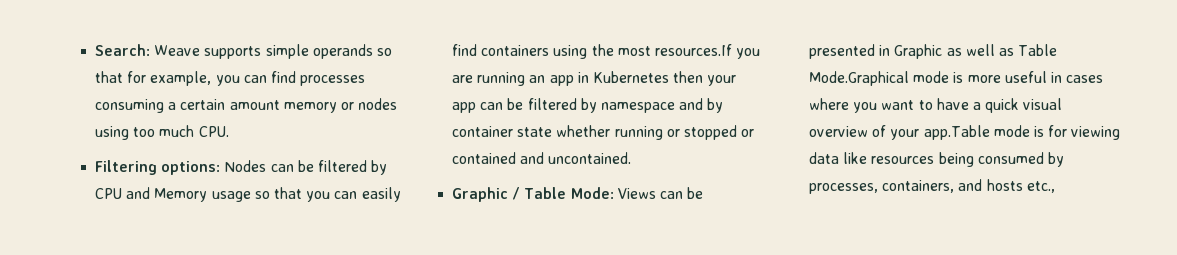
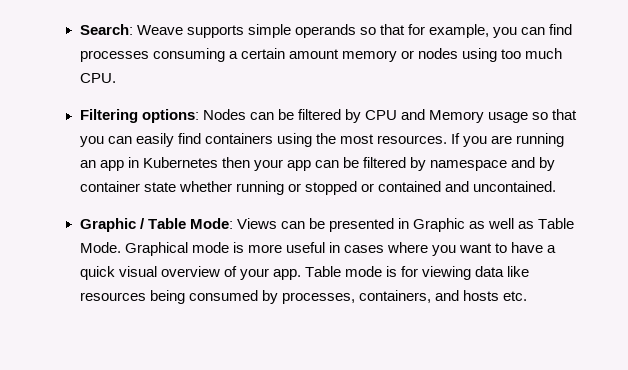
- Filtering options: Nodes can be filtered by CPU and Memory usage so that you can easily find containers using the most resources.If you are running an app in Kubernetes then your app can be filtered by namespace and by container state whether running or stopped or contained and uncontained.
+ Filtering options: Nodes can be filtered by CPU and Memory usage so that you can easily find containers using the most resources. If you are running an app in Kubernetes then your app can be filtered by namespace and by container state whether running or stopped or contained and uncontained.
- Graphic / Table Mode: Views can be presented in Graphic as well as Table Mode.Graphical mode is more useful in cases where you want to have a quick visual overview of your app.Table mode is for viewing data like resources being consumed by processes, containers, and hosts etc.,
+ Graphic / Table Mode: Views can be presented in Graphic as well as Table Mode. Graphical mode is more useful in cases where you want to have a quick visual overview of your app. Table mode is for viewing data like resources being consumed by processes, containers, and hosts etc.

